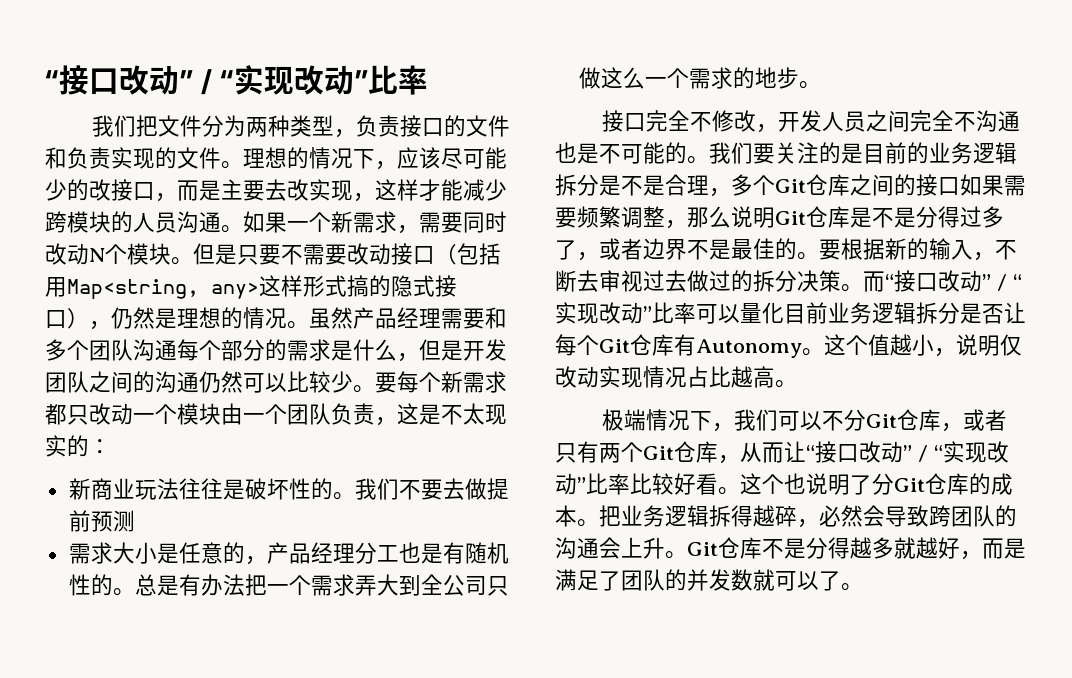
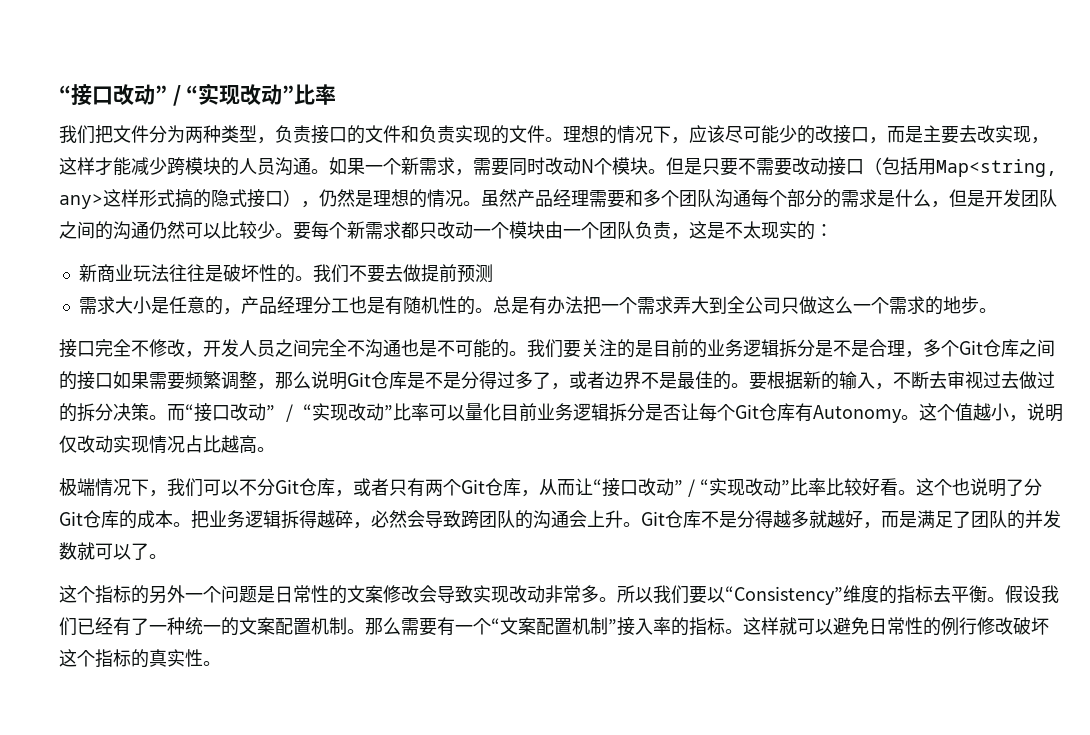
+ 这个指标的另外一个问题是日常性的文案修改会导致实现改动非常多。所以我们要以“Consistency”维度的指标去平衡。假设我们已经有了一种统一的文案配置机制。那么需要有一个“文案配置机制”接入率的指标。这样就可以避免日常性的例行修改破坏这个指标的真实性。

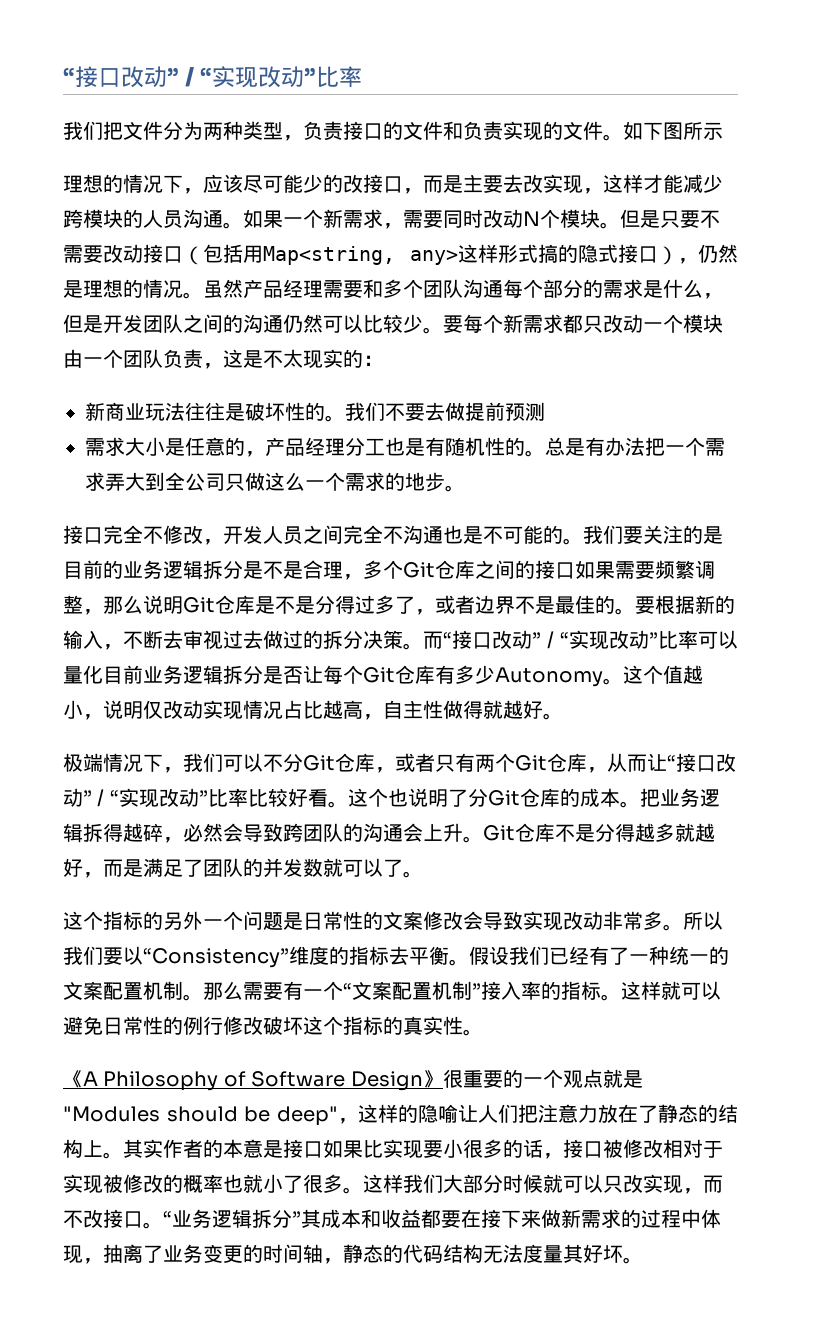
- 我们把文件分为两种类型，负责接口的文件和负责实现的文件。理想的情况下，应该尽可能少的改接口，而是主要去改实现，这样才能减少跨模块的人员沟通。
+ 我们把文件分为两种类型，负责接口的文件和负责实现的文件。如下图所示
+ 理想的情况下，应该尽可能少的改接口，而是主要去改实现，这样才能减少跨模块的人员沟通。
- 而“接口改动” / “实现改动”比率可以量化目前业务逻辑拆分是否让每个Git仓库有Autonomy。
+ 而“接口改动” / “实现改动”比率可以量化目前业务逻辑拆分是否让每个Git仓库有多少Autonomy。
- 这个值越小，说明仅改动实现情况占比越高。
+ 这个值越小，说明仅改动实现情况占比越高，自主性做得就越好。
+ 《A Philosophy of Software Design》很重要的一个观点就是"Modules should be deep"，这样的隐喻让人们把注意力放在了静态的结构上。其实作者的本意是接口如果比实现要小很多的话，接口被修改相对于实现被修改的概率也就小了很多。这样我们大部分时候就可以只改实现，而不改接口。“业务逻辑拆分”其成本和收益都要在接下来做新需求的过程中体现，抽离了业务变更的时间轴，静态的代码结构无法度量其好坏。

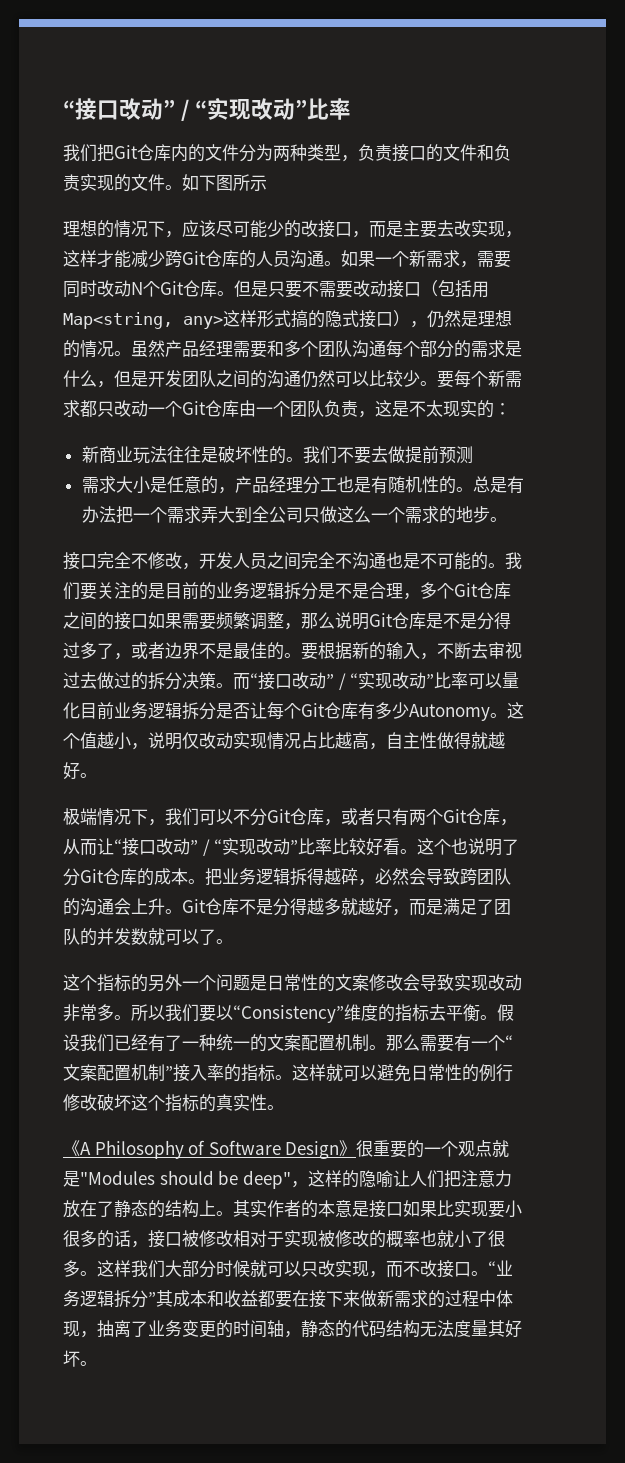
- 我们把文件分为两种类型，负责接口的文件和负责实现的文件。
+ 我们把Git仓库内的文件分为两种类型，负责接口的文件和负责实现的文件。
- 理想的情况下，应该尽可能少的改接口，而是主要去改实现，这样才能减少跨模块的人员沟通。
+ 理想的情况下，应该尽可能少的改接口，而是主要去改实现，这样才能减少跨Git仓库的人员沟通。
- 如果一个新需求，需要同时改动N个模块。
+ 如果一个新需求，需要同时改动N个Git仓库。
- 要每个新需求都只改动一个模块由一个团队负责，这是不太现实的：
+ 要每个新需求都只改动一个Git仓库由一个团队负责，这是不太现实的：

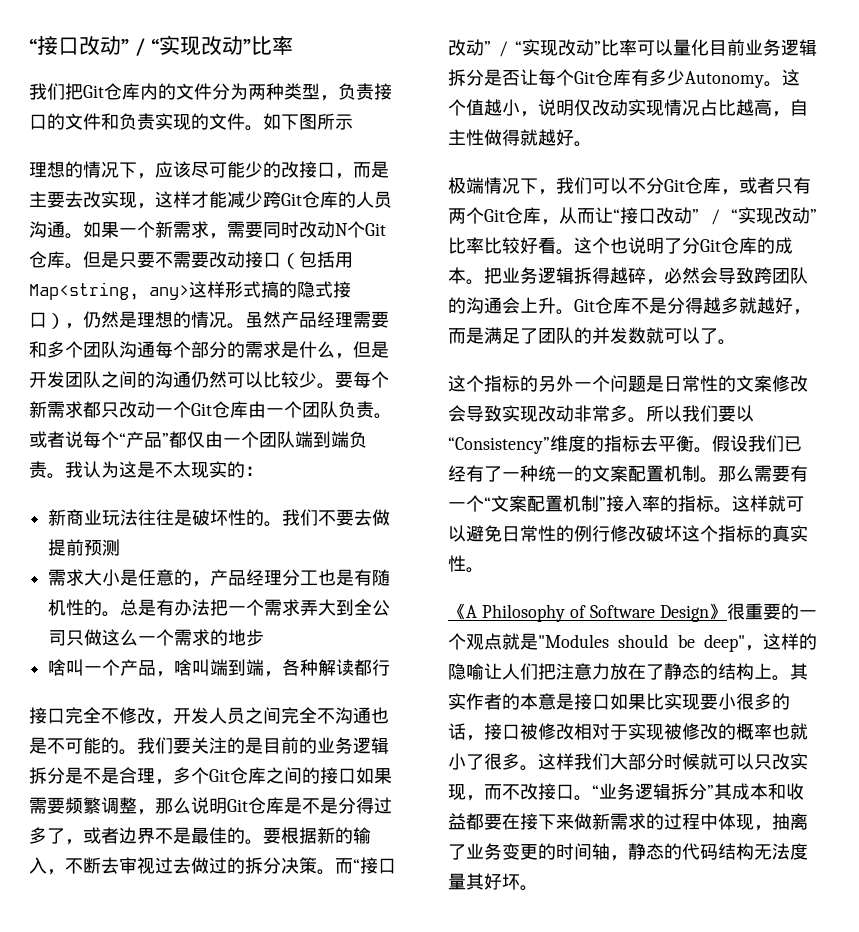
- 要每个新需求都只改动一个Git仓库由一个团队负责，这是不太现实的：
+ 要每个新需求都只改动一个Git仓库由一个团队负责。或者说每个“产品”都仅由一个团队端到端负责。我认为这是不太现实的：
- 总是有办法把一个需求弄大到全公司只做这么一个需求的地步。
+ 总是有办法把一个需求弄大到全公司只做这么一个需求的地步
+ 啥叫一个产品，啥叫端到端，各种解读都行

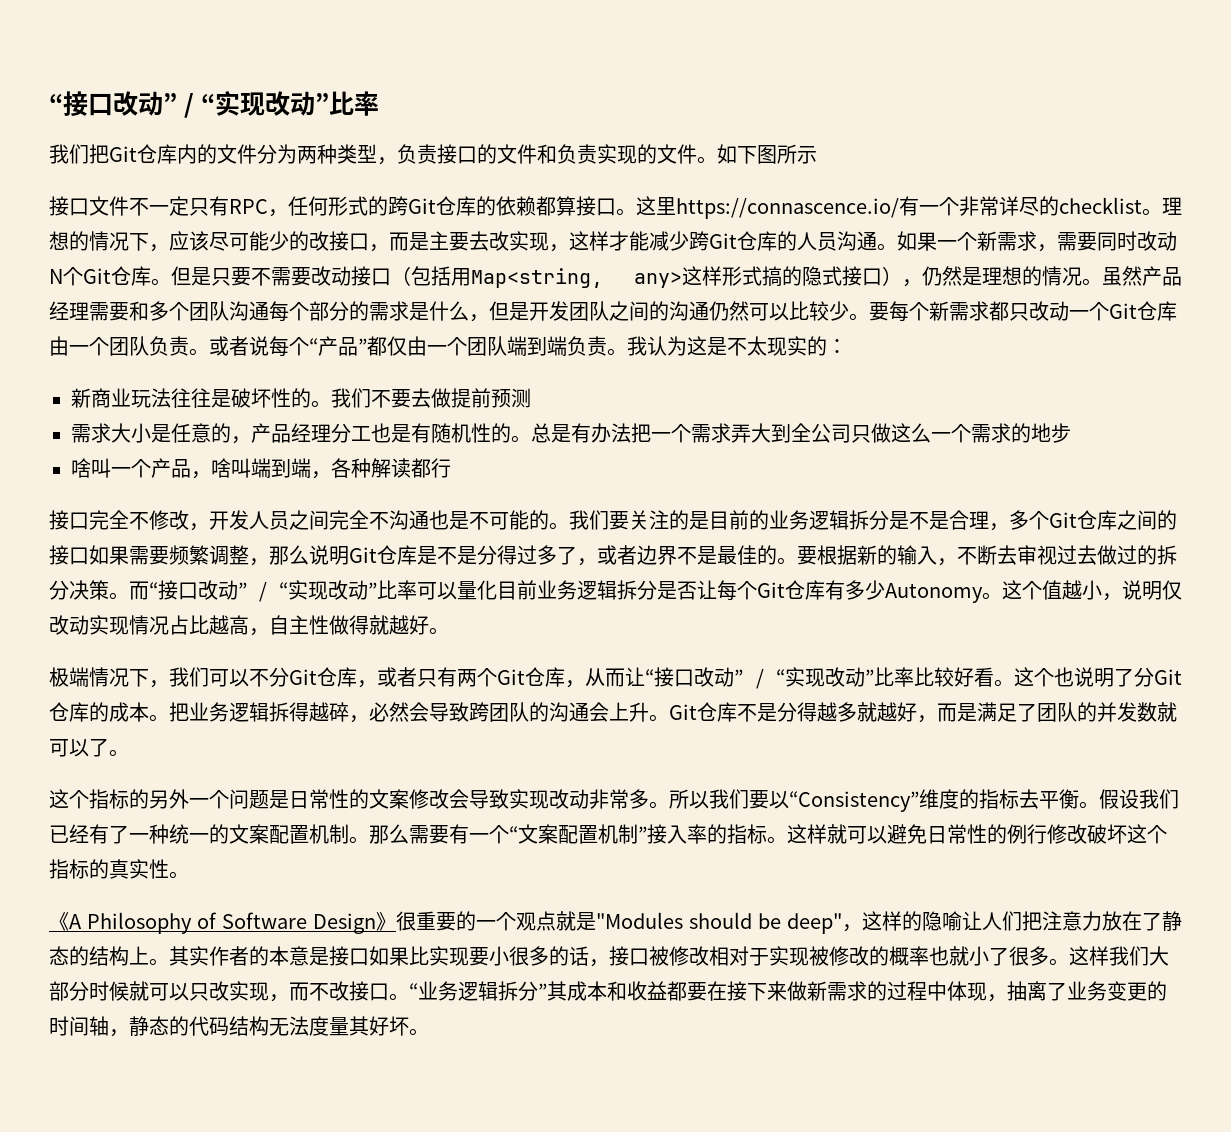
+ 接口文件不一定只有RPC，任何形式的跨Git仓库的依赖都算接口。这里https://connascence.io/有一个非常详尽的checklist。

